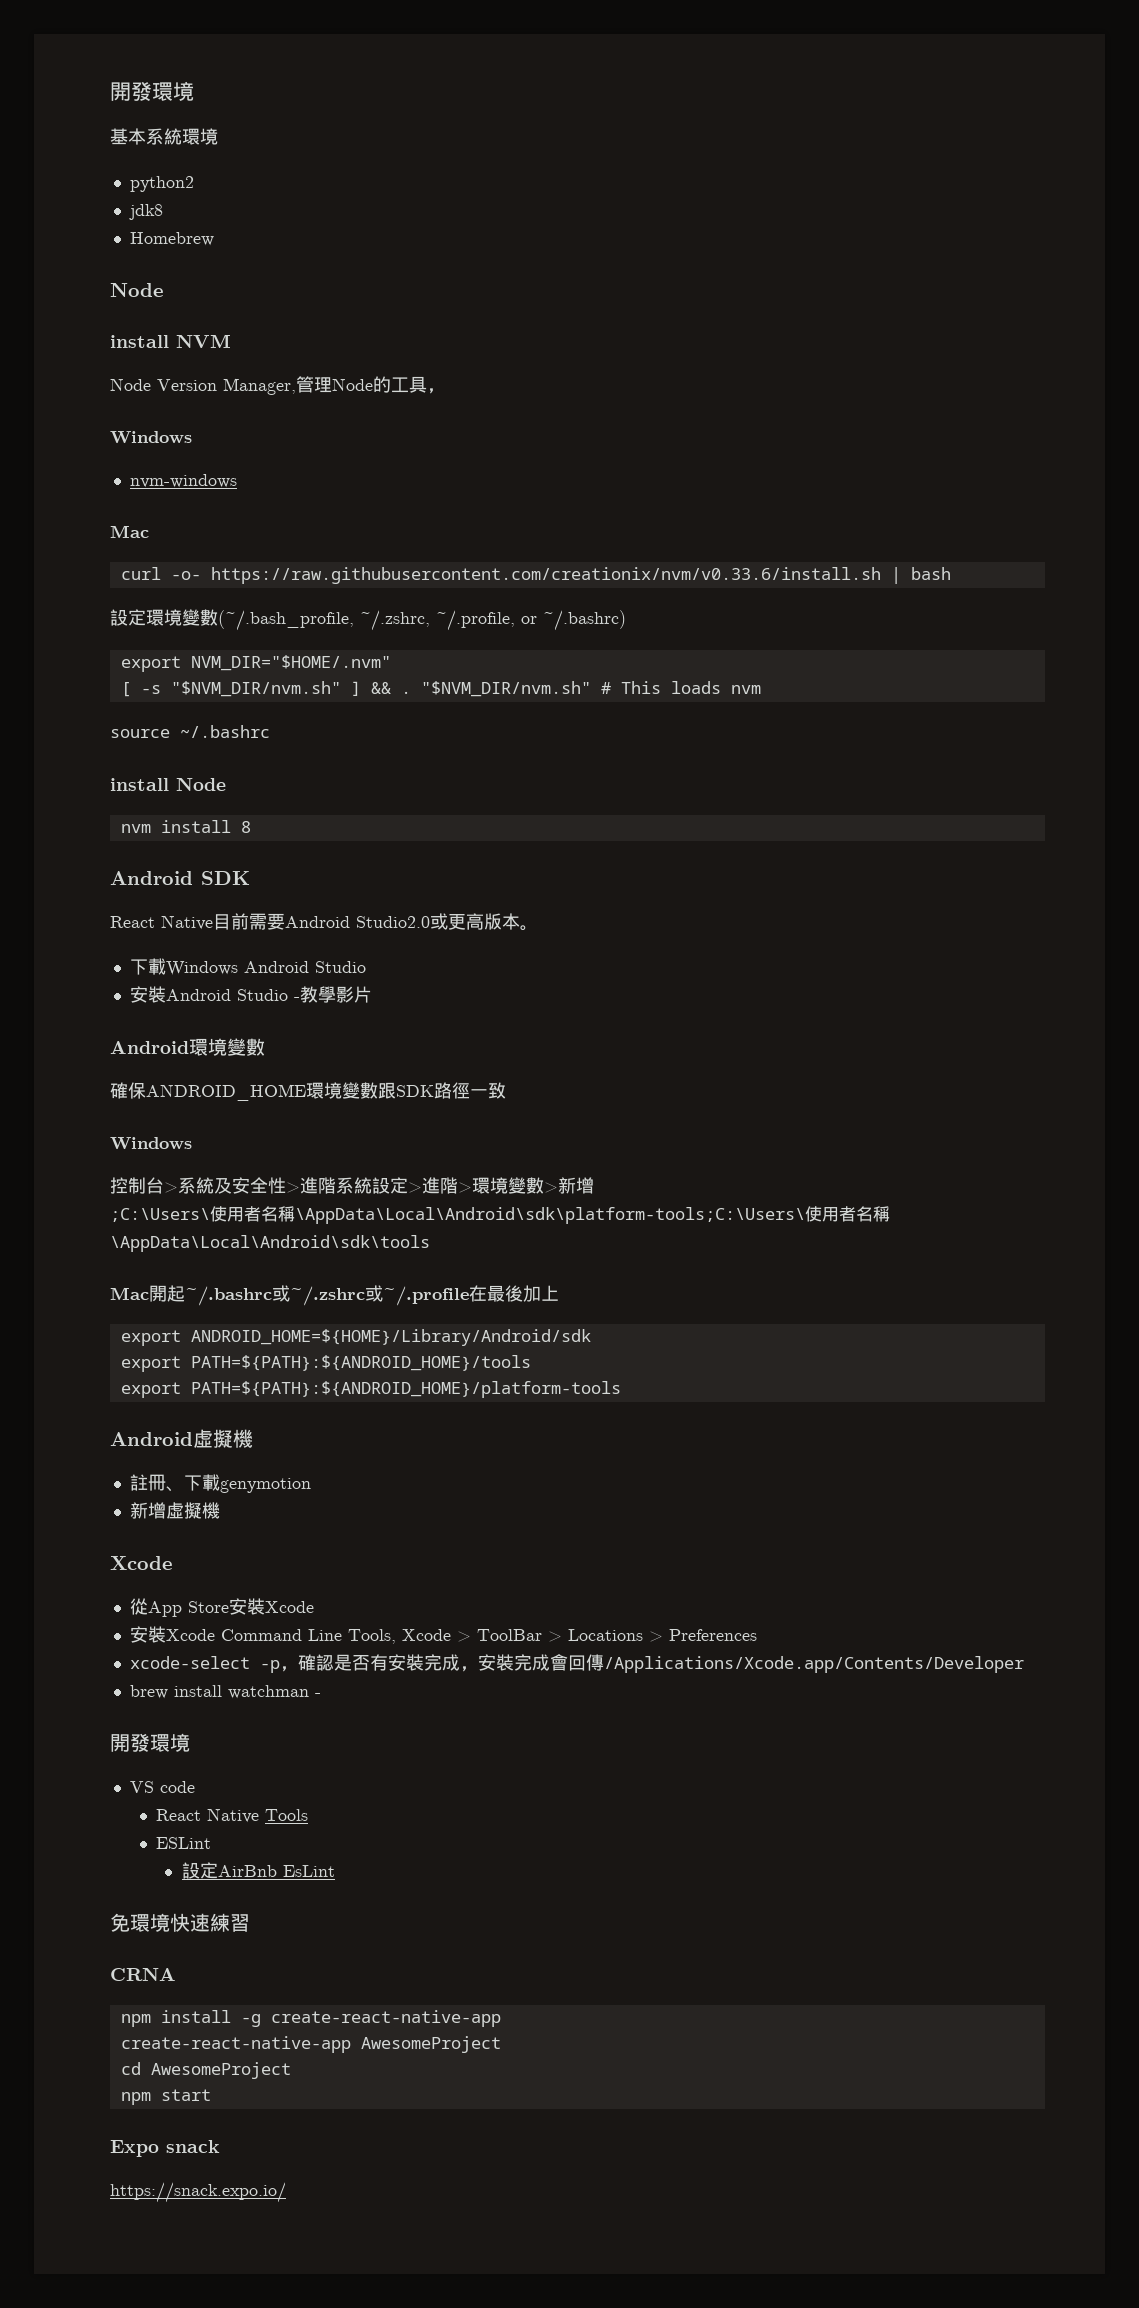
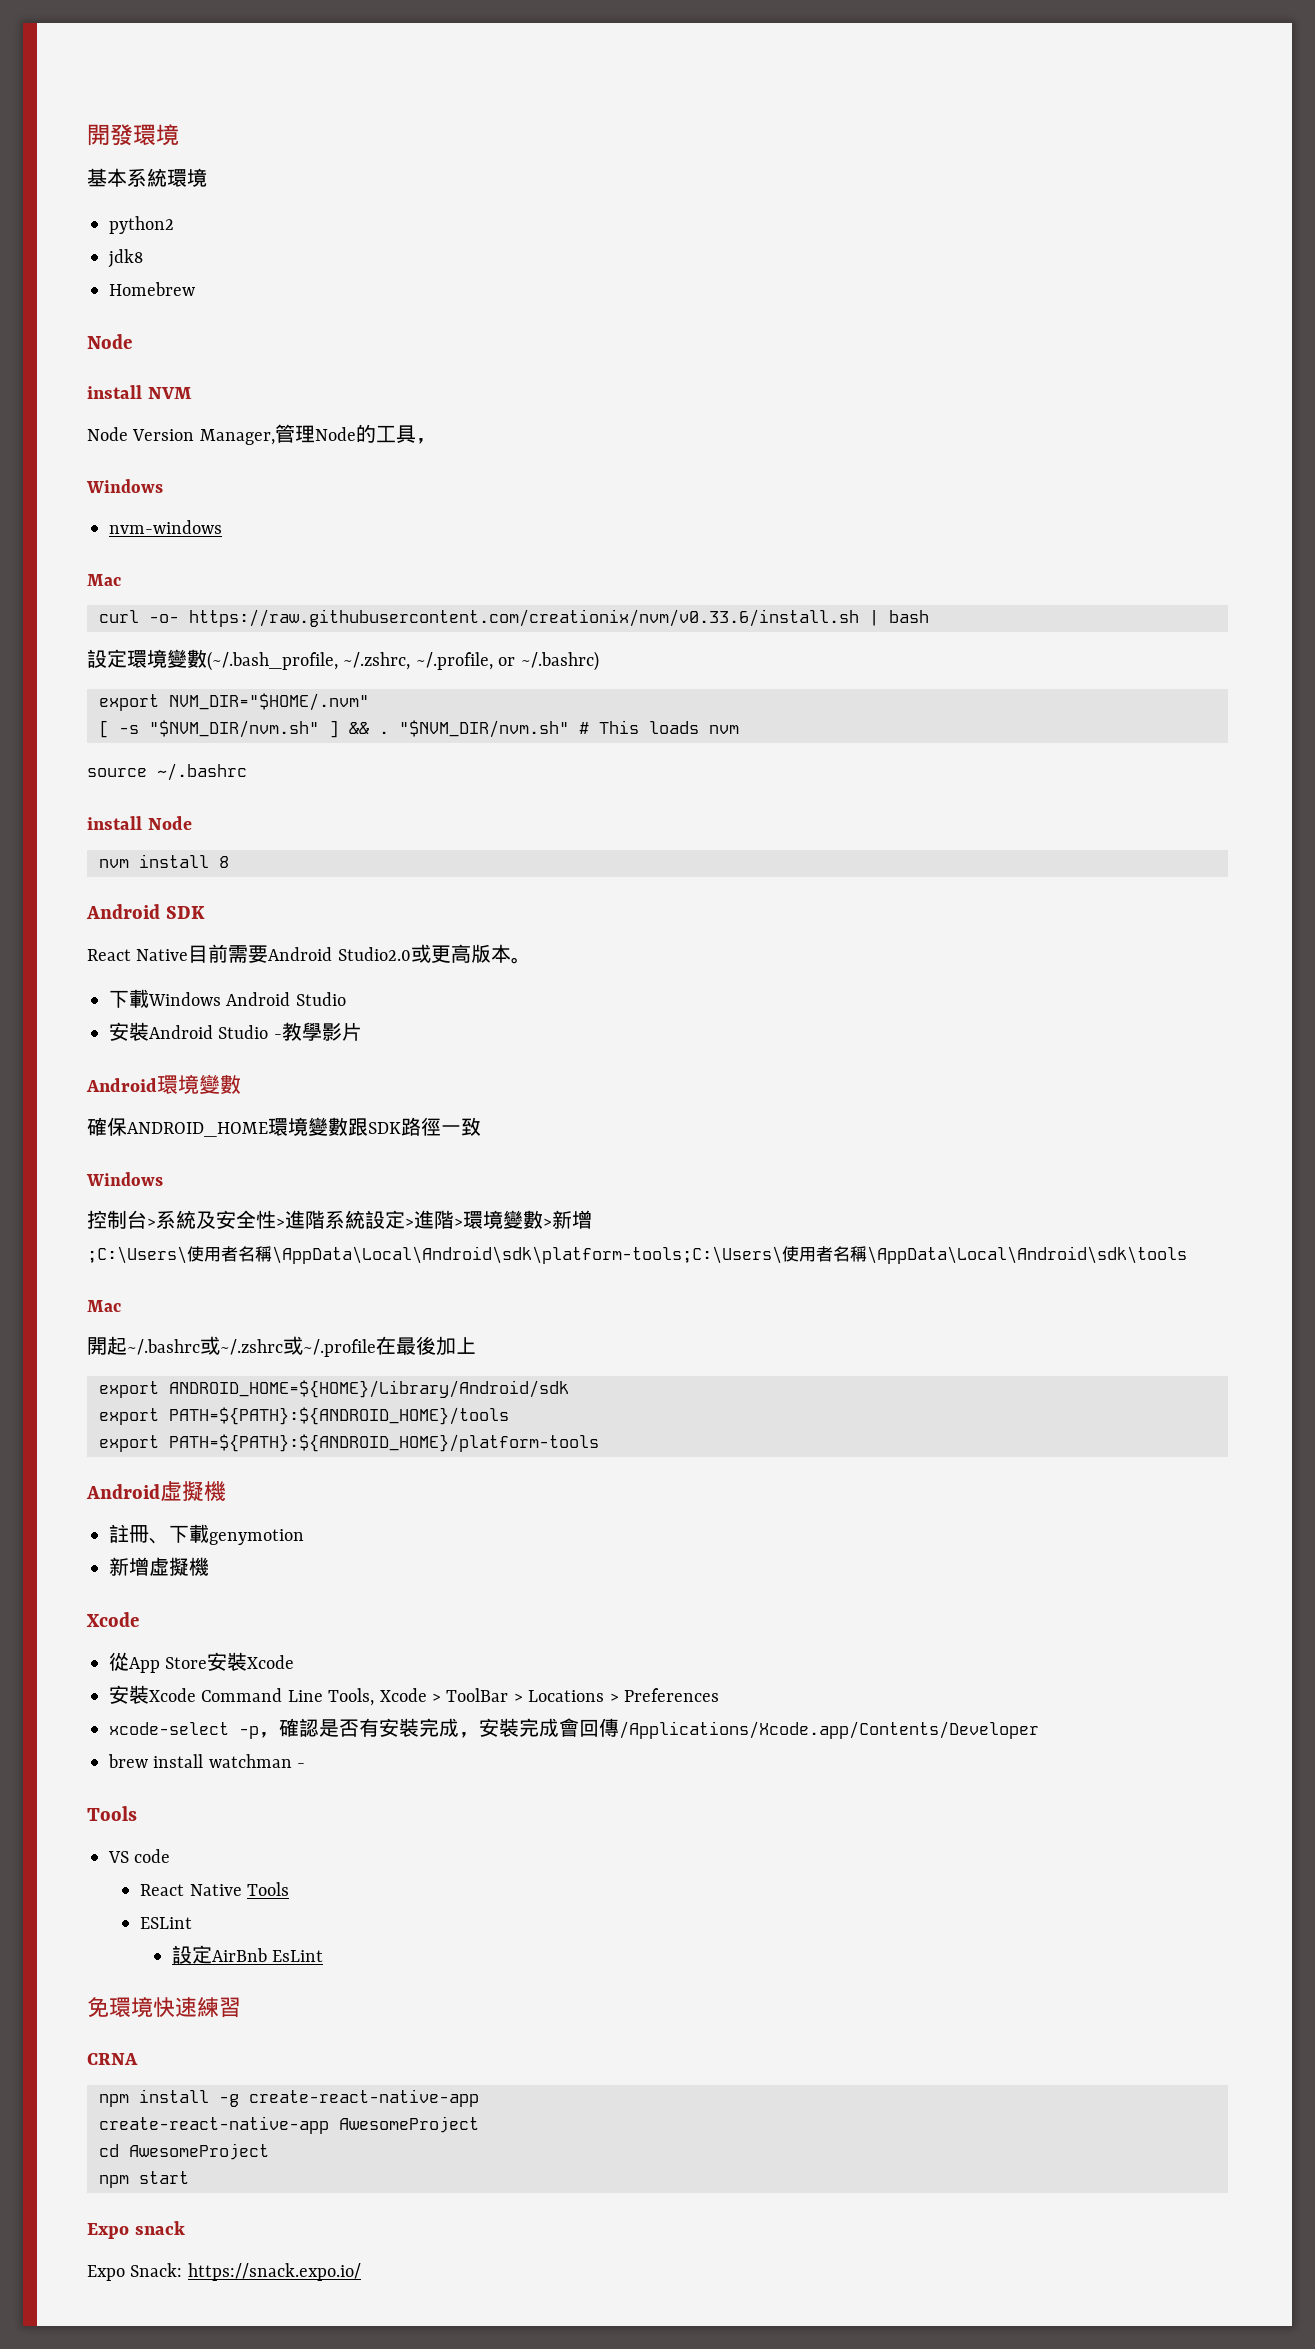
  ;C:\Users\使用者名稱\AppData\Local\Android\sdk\platform-tools;C:\Users\使用者名稱\AppData\Local\Android\sdk\tools
- Mac開起~/.bashrc或~/.zshrc或~/.profile在最後加上
+ Mac
+ 開起~/.bashrc或~/.zshrc或~/.profile在最後加上
  brew install watchman -
- 開發環境
+ Tools
- https://snack.expo.io/
+ Expo Snack: https://snack.expo.io/

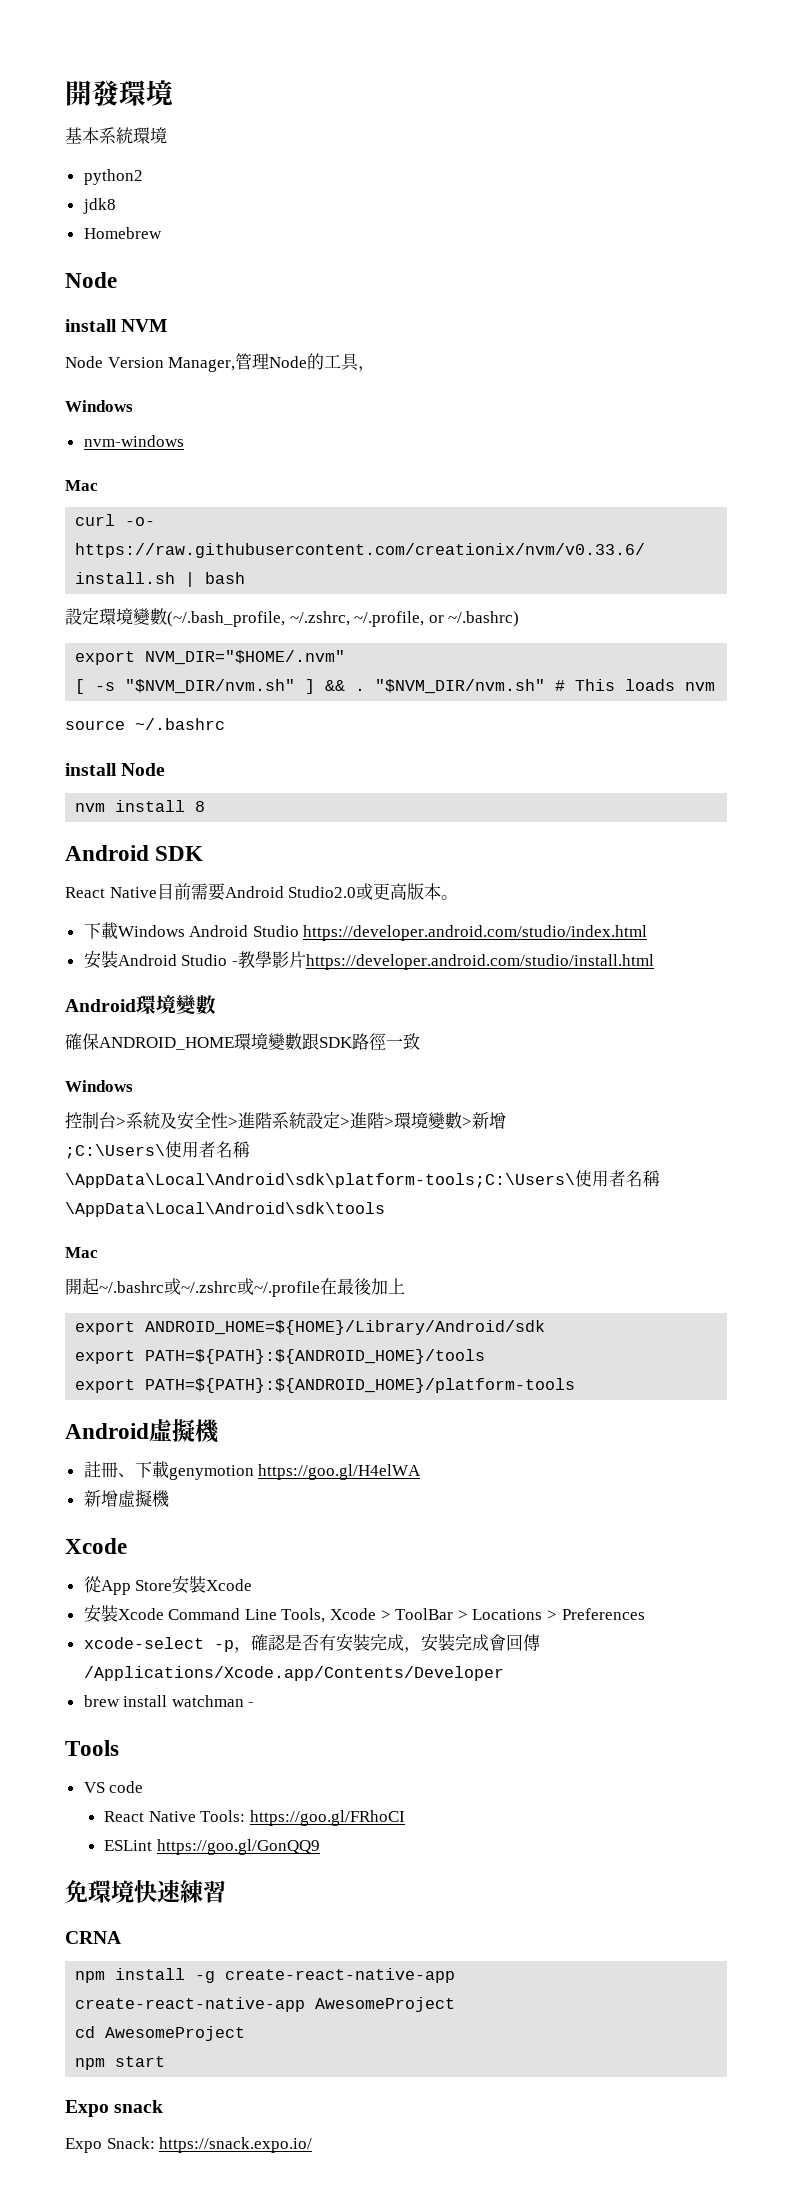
- 下載Windows Android Studio
+ 下載Windows Android Studio https://developer.android.com/studio/index.html
- 安裝Android Studio -教學影片
+ 安裝Android Studio -教學影片https://developer.android.com/studio/install.html
- 註冊、下載genymotion
+ 註冊、下載genymotion https://goo.gl/H4elWA
- React Native Tools
+ React Native Tools: https://goo.gl/FRhoCI
- ESLint
- 設定AirBnb EsLint
+ ESLint https://goo.gl/GonQQ9

